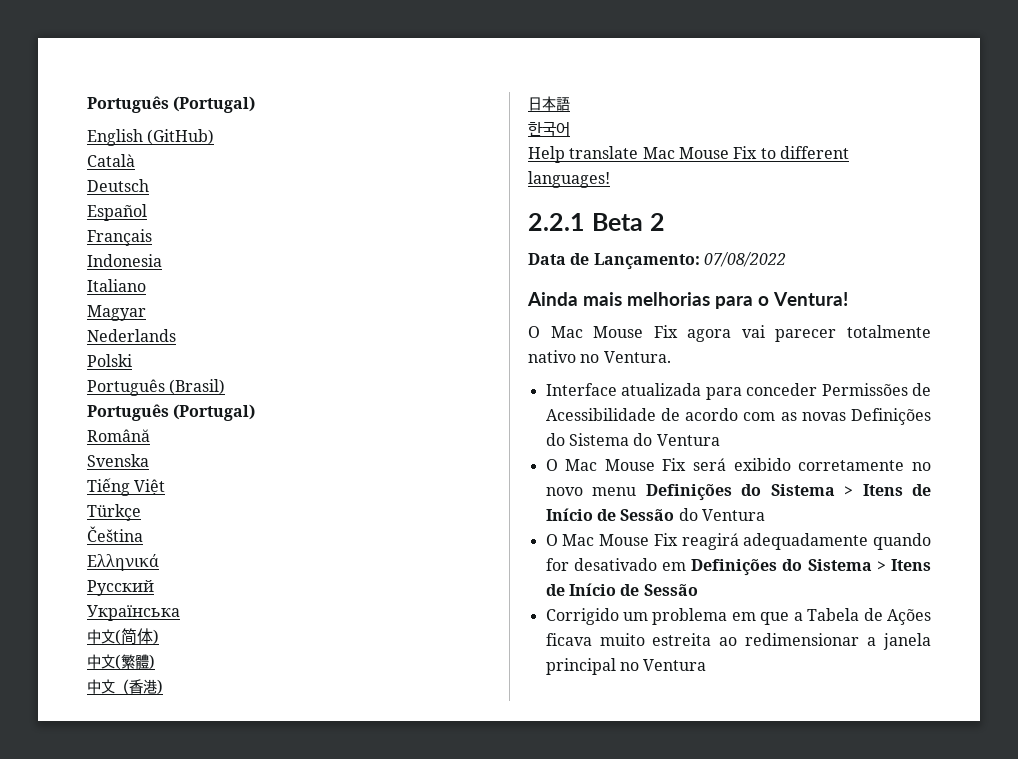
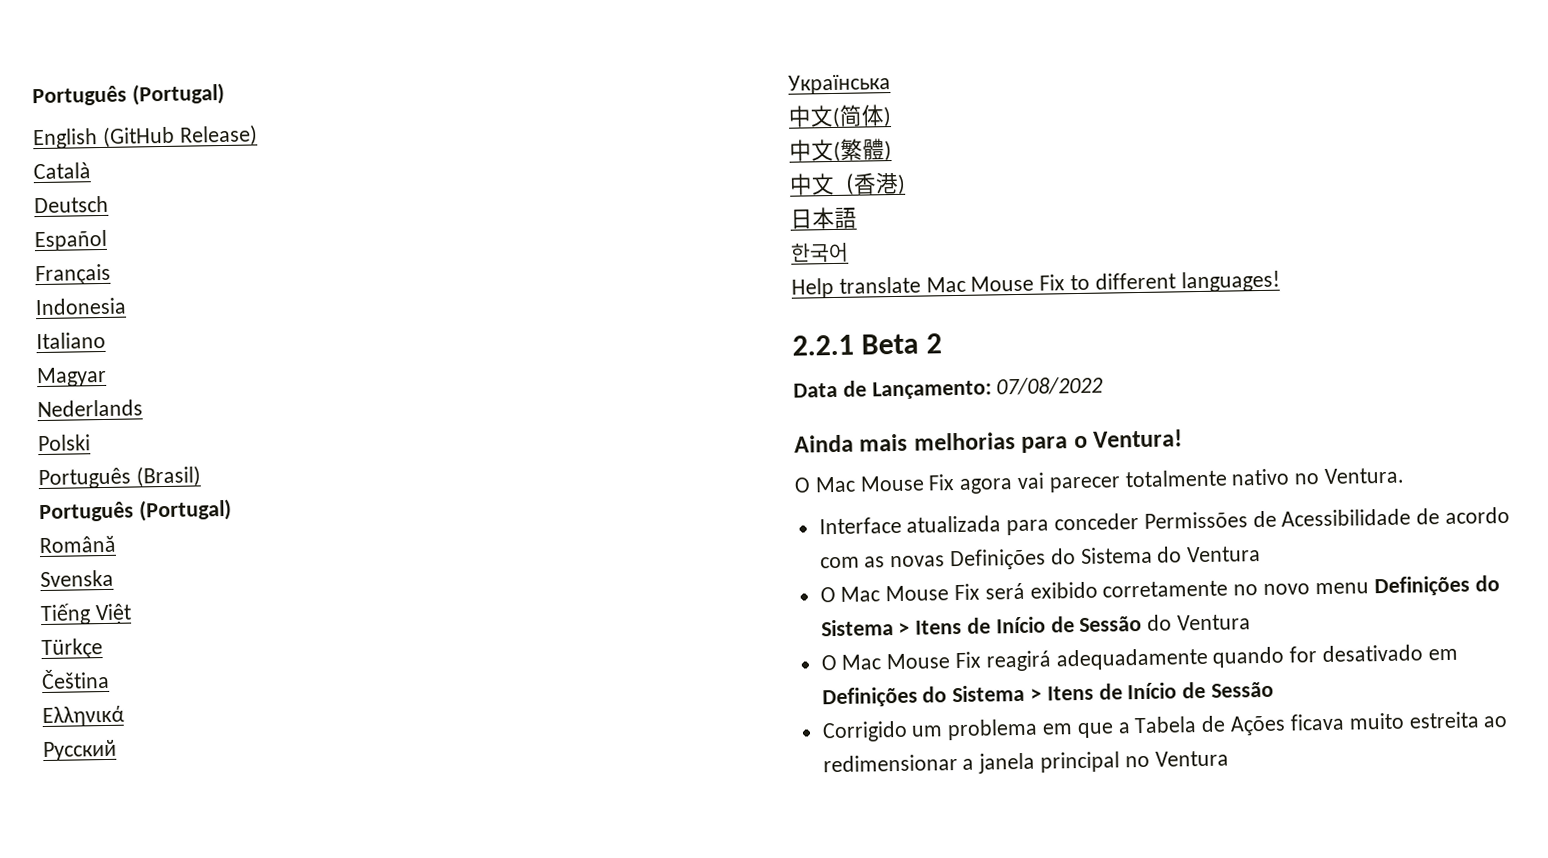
- English (GitHub)
+ English (GitHub Release)

